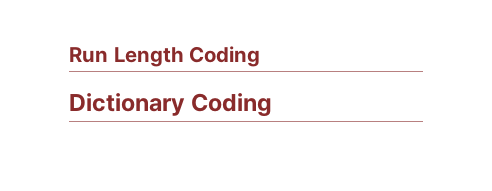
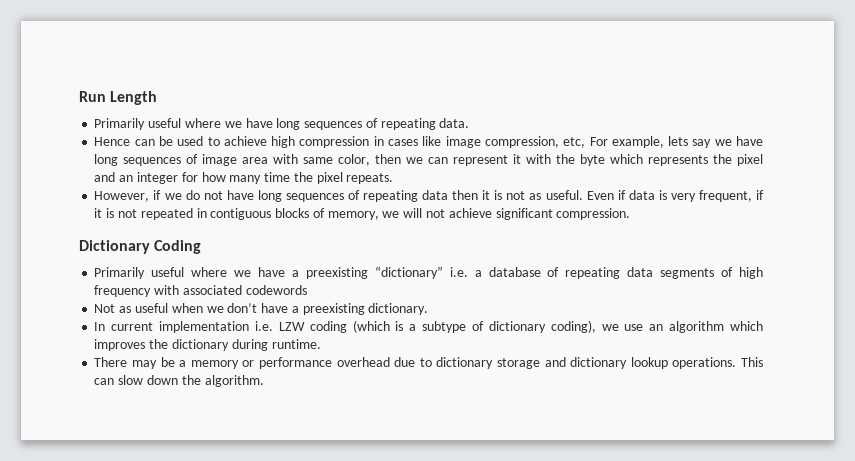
- Run Length Coding
+ Run Length
+ Primarily useful where we have long sequences of repeating data.
+ Hence can be used to achieve high compression in cases like image compression, etc, For example, lets say we have long sequences of image area with same color, then we can represent it with the byte which represents the pixel and an integer for how many time the pixel repeats.
+ However, if we do not have long sequences of repeating data then it is not as useful. Even if data is very frequent, if it is not repeated in contiguous blocks of memory, we will not achieve significant compression.
  Dictionary Coding
+ Primarily useful where we have a preexisting “dictionary” i.e. a database of repeating data segments of high frequency with associated codewords
+ Not as useful when we don’t have a preexisting dictionary.
+ In current implementation i.e. LZW coding (which is a subtype of dictionary coding), we use an algorithm which improves the dictionary during runtime.
+ There may be a memory or performance overhead due to dictionary storage and dictionary lookup operations. This can slow down the algorithm.

